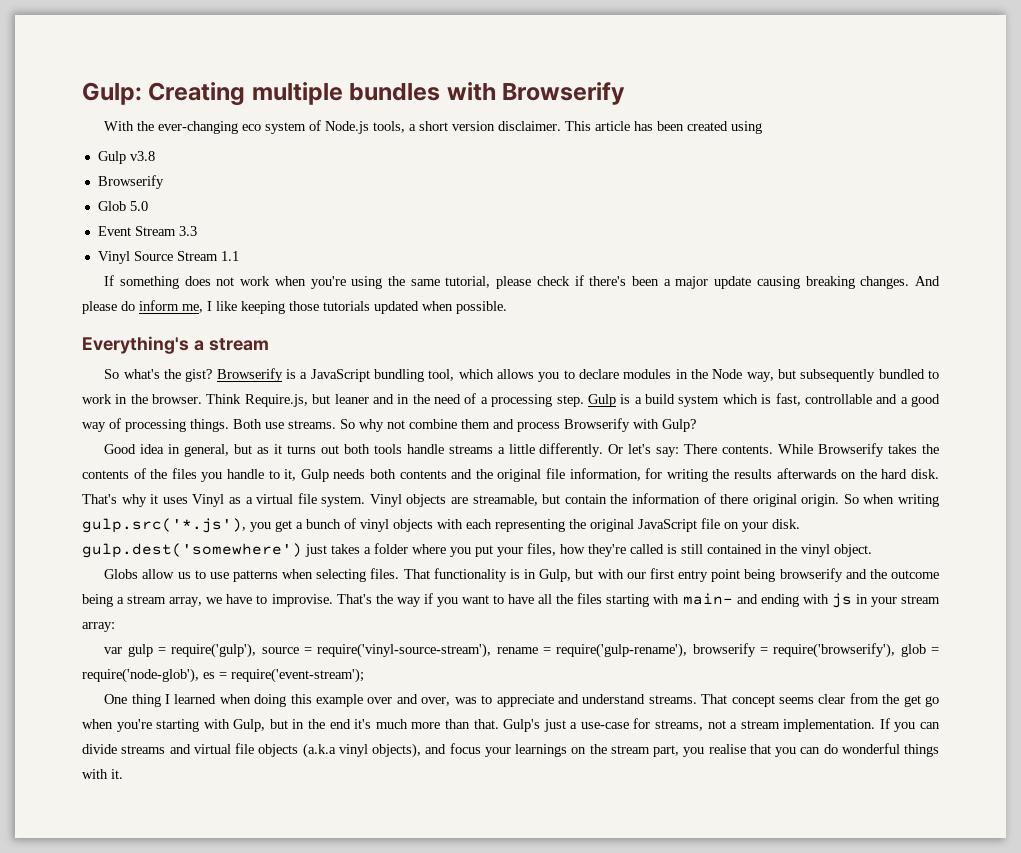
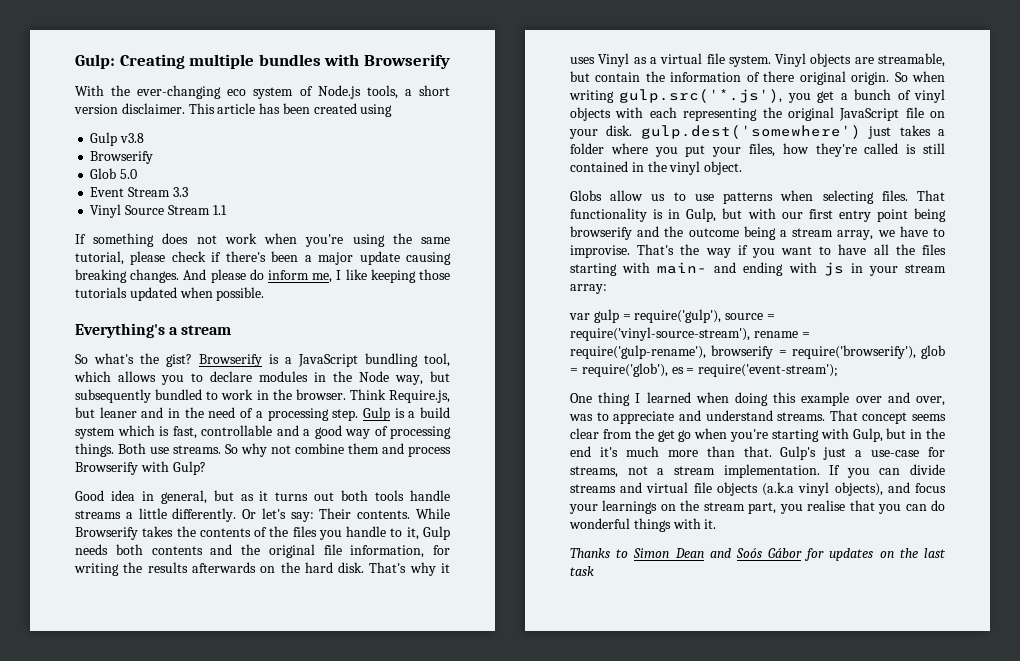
- Or let's say: There contents.
+ Or let's say: Their contents.
- var gulp = require('gulp'), source = require('vinyl-source-stream'), rename = require('gulp-rename'), browserify = require('browserify'), glob = require('node-glob'), es = require('event-stream');
+ var gulp = require('gulp'), source = require('vinyl-source-stream'), rename = require('gulp-rename'), browserify = require('browserify'), glob = require('glob'), es = require('event-stream');
+ Thanks to Simon Dean and Soós Gábor for updates on the last task

